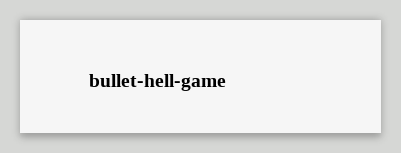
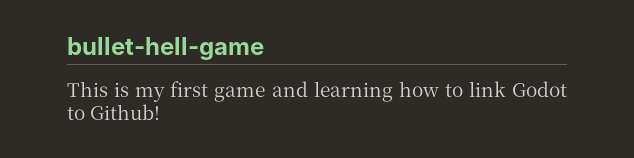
+ This is my first game and learning how to link Godot to Github!

